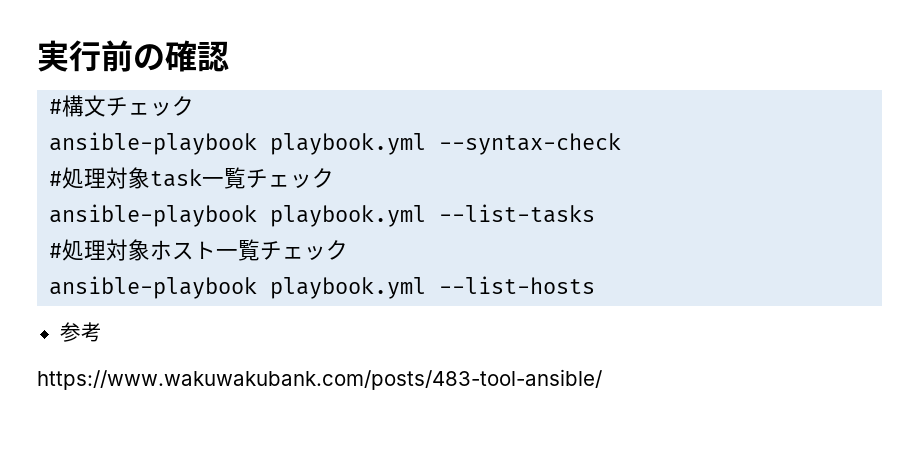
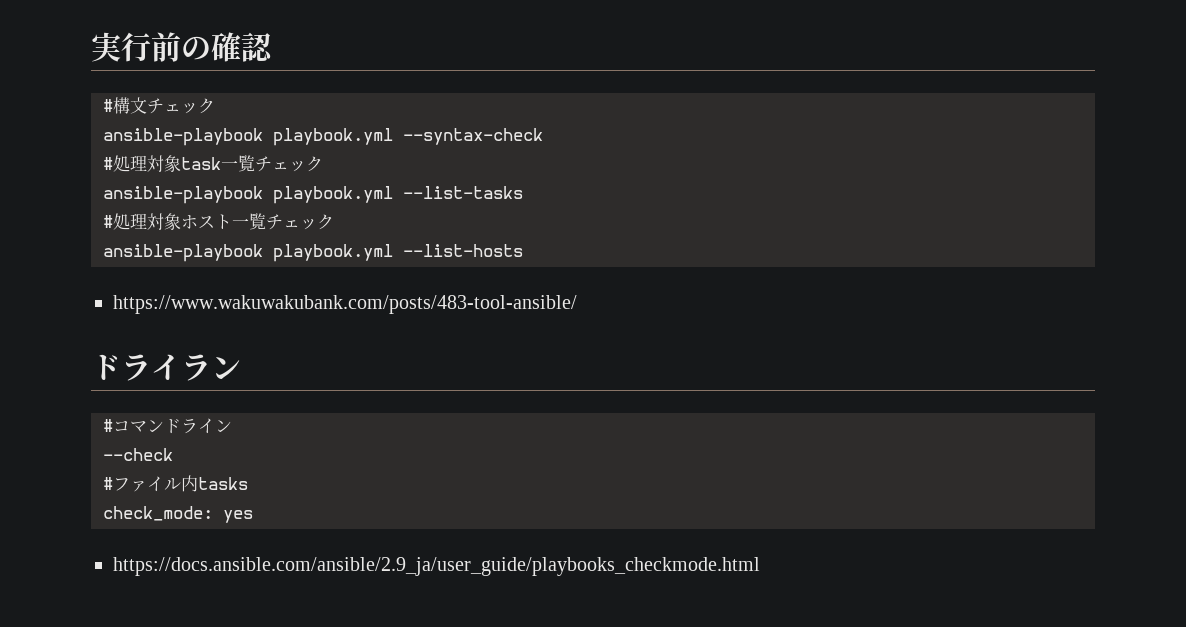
- 参考
  https://www.wakuwakubank.com/posts/483-tool-ansible/
+ ドライラン
+ #コマンドライン
+ --check
+ #ファイル内tasks
+ check_mode: yes
+ https://docs.ansible.com/ansible/2.9_ja/user_guide/playbooks_checkmode.html

